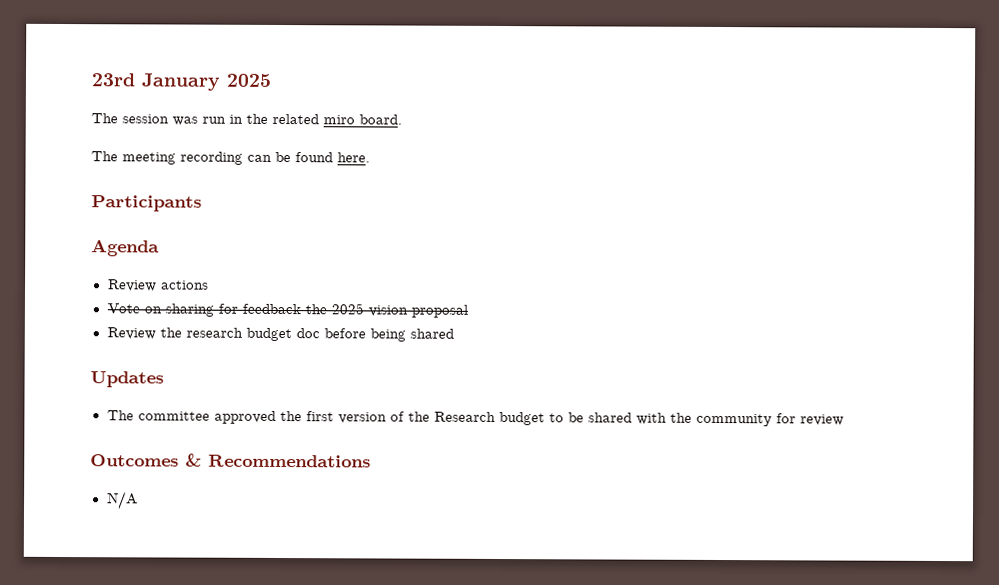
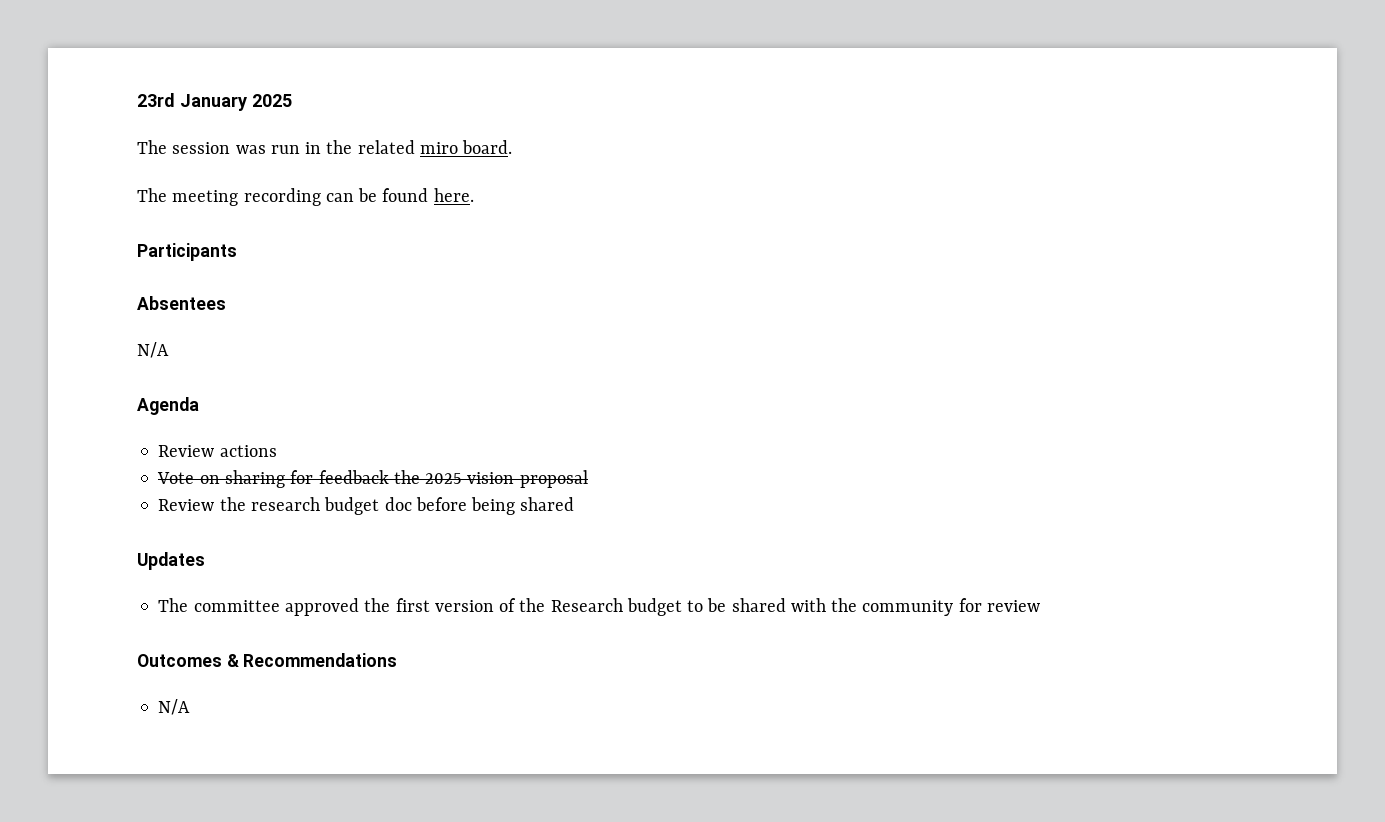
+ Absentees
+ N/A

